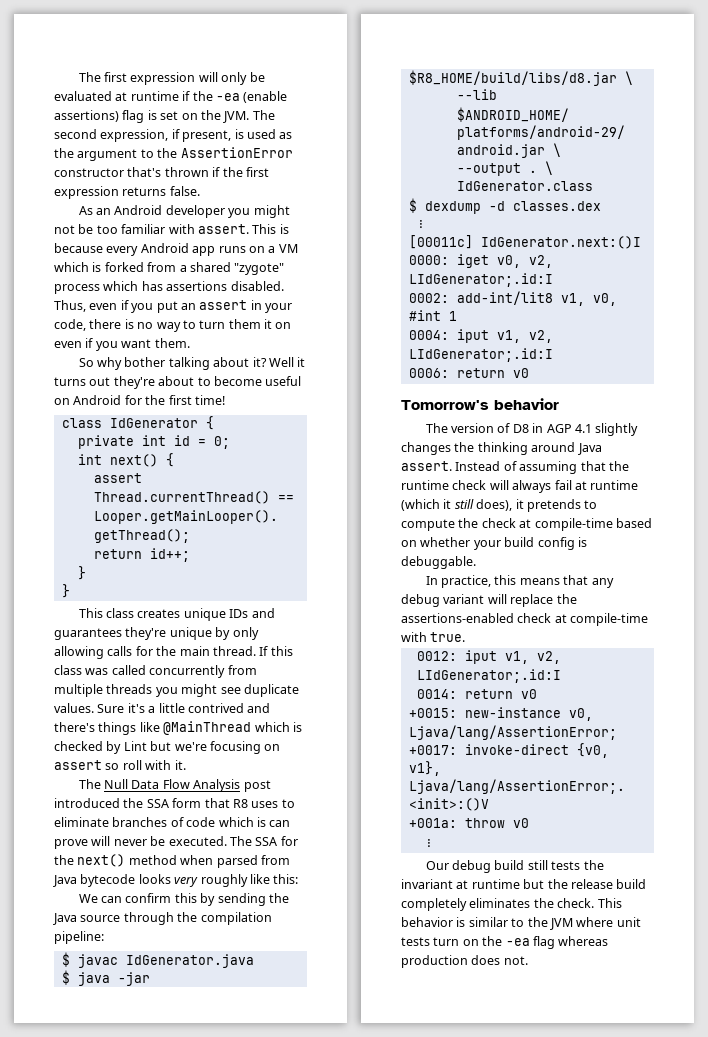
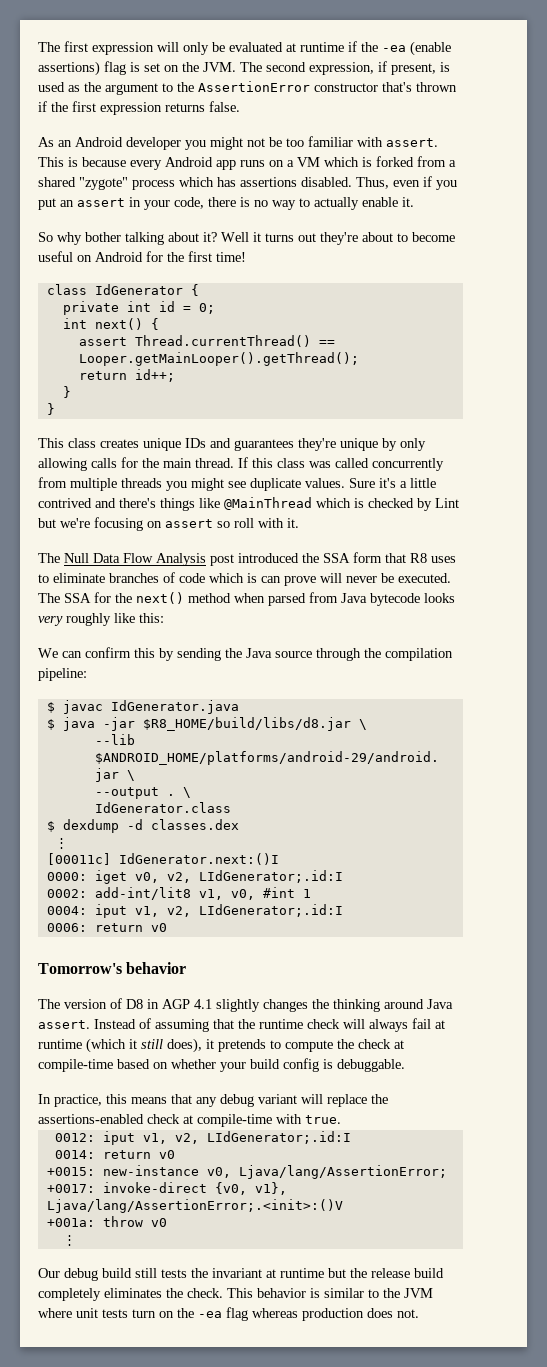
- Thus, even if you put an assert in your code, there is no way to turn them it on even if you want them.
+ Thus, even if you put an assert in your code, there is no way to actually enable it.

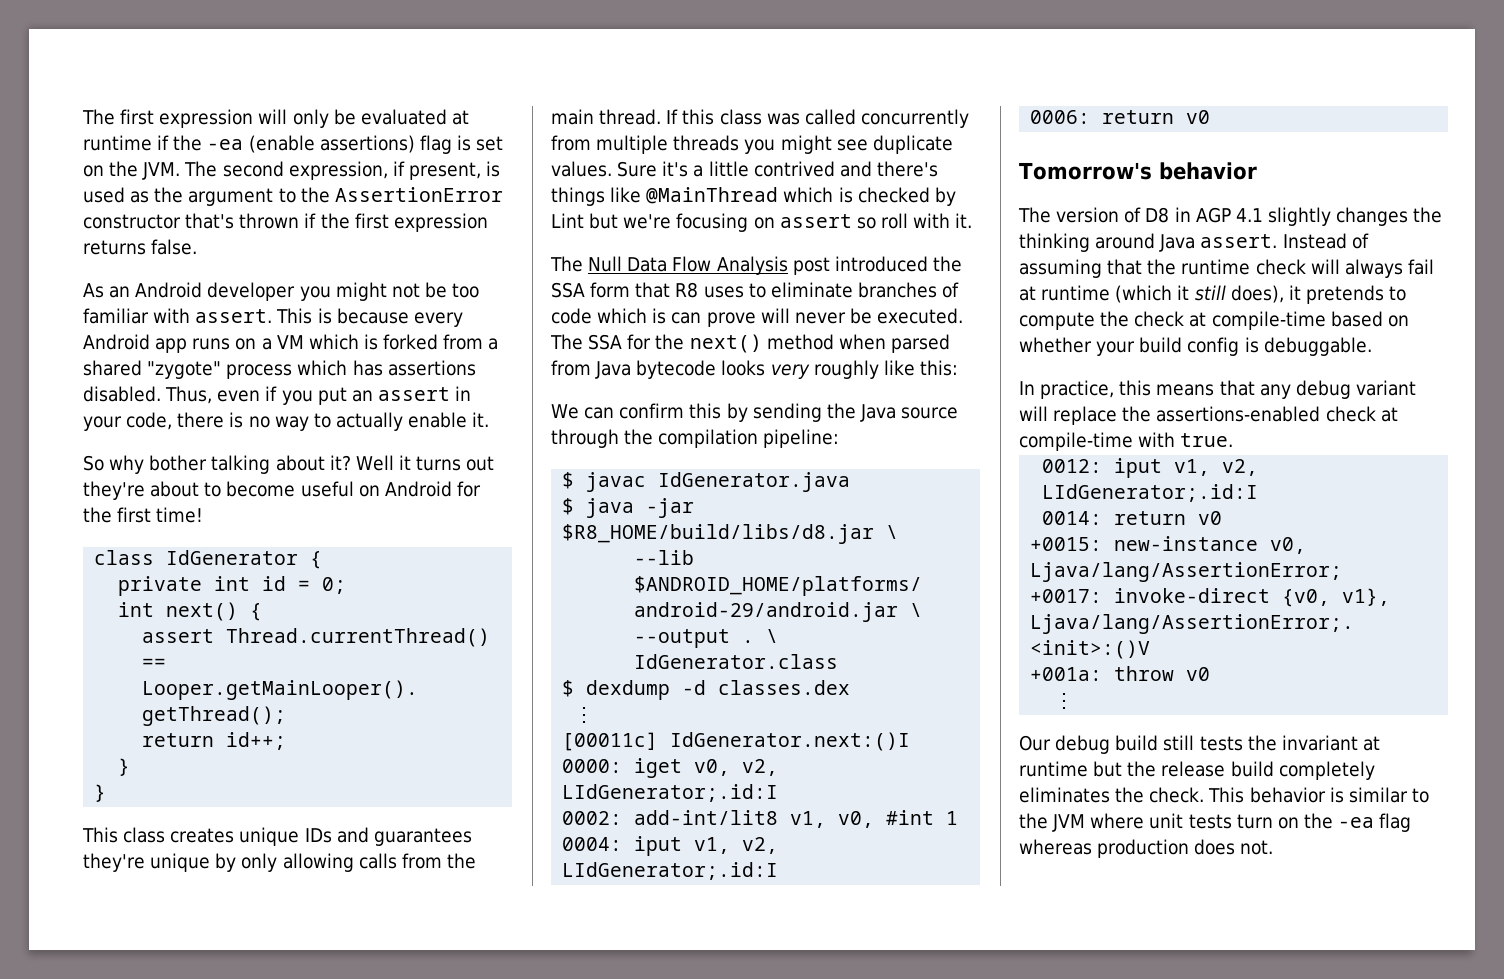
- This class creates unique IDs and guarantees they're unique by only allowing calls for the main thread.
+ This class creates unique IDs and guarantees they're unique by only allowing calls from the main thread.

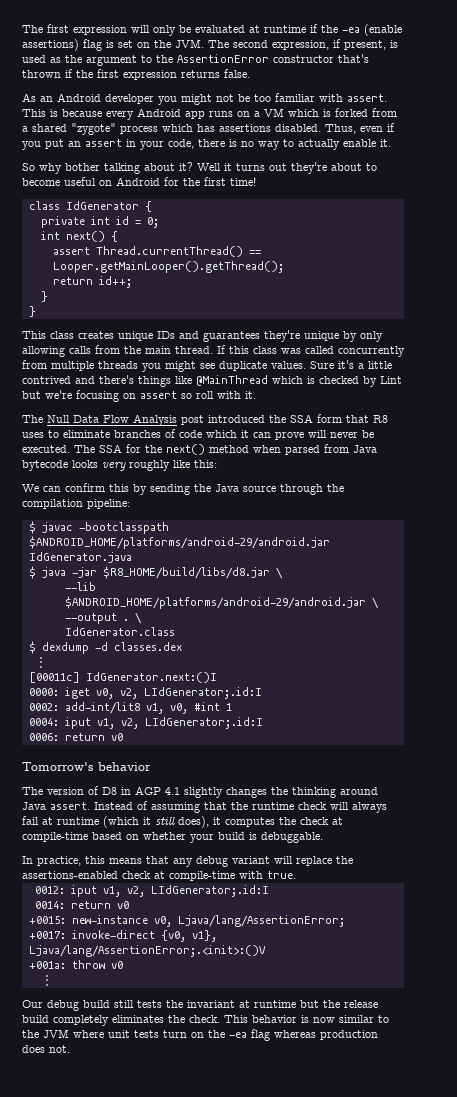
- The Null Data Flow Analysis post introduced the SSA form that R8 uses to eliminate branches of code which is can prove will never be executed.
+ The Null Data Flow Analysis post introduced the SSA form that R8 uses to eliminate branches of code which it can prove will never be executed.
- $ javac IdGenerator.java
+ $ javac -bootclasspath $ANDROID_HOME/platforms/android-29/android.jar IdGenerator.java
- Instead of assuming that the runtime check will always fail at runtime (which it still does), it pretends to compute the check at compile-time based on whether your build config is debuggable.
+ Instead of assuming that the runtime check will always fail at runtime (which it still does), it computes the check at compile-time based on whether your build is debuggable.
- This behavior is similar to the JVM where unit tests turn on the -ea flag whereas production does not.
+ This behavior is now similar to the JVM where unit tests turn on the -ea flag whereas production does not.

